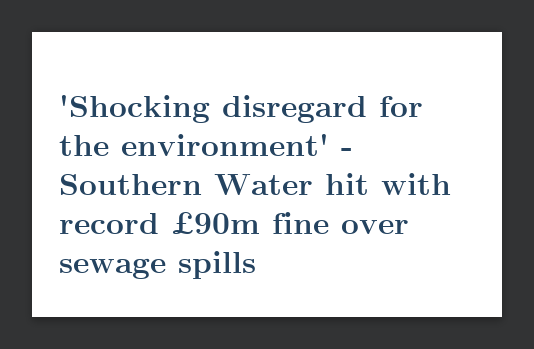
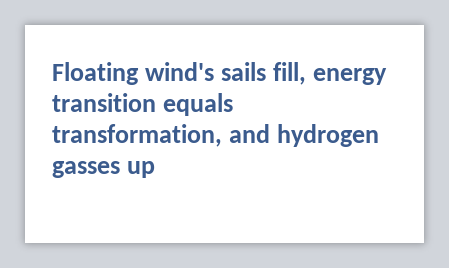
- 'Shocking disregard for the environment' - Southern Water hit with record £90m fine over sewage spills
+ Floating wind's sails fill, energy transition equals transformation, and hydrogen gasses up

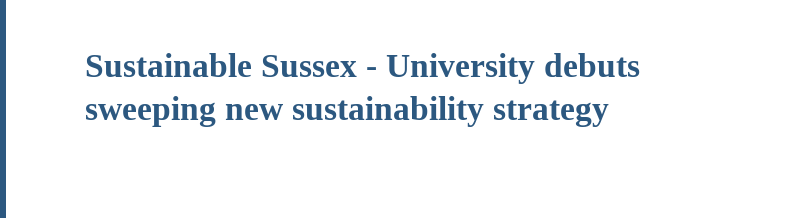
- Floating wind's sails fill, energy transition equals transformation, and hydrogen gasses up
+ Sustainable Sussex - University debuts sweeping new sustainability strategy

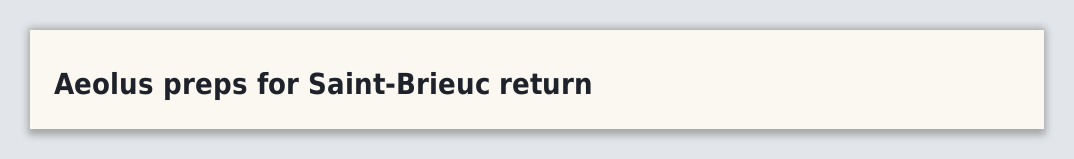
- Sustainable Sussex - University debuts sweeping new sustainability strategy
+ Aeolus preps for Saint-Brieuc return

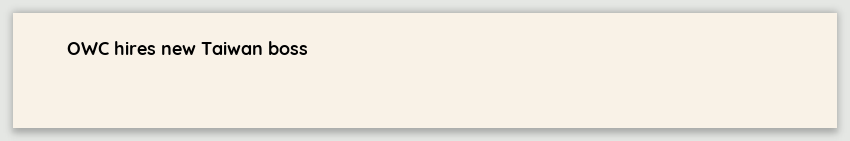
- Aeolus preps for Saint-Brieuc return
+ OWC hires new Taiwan boss

